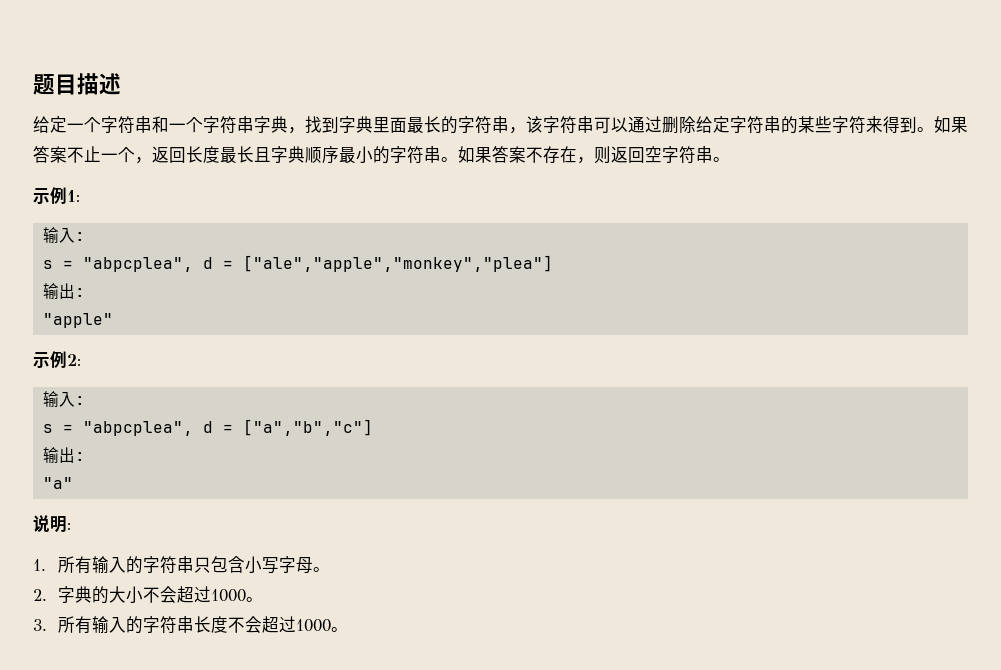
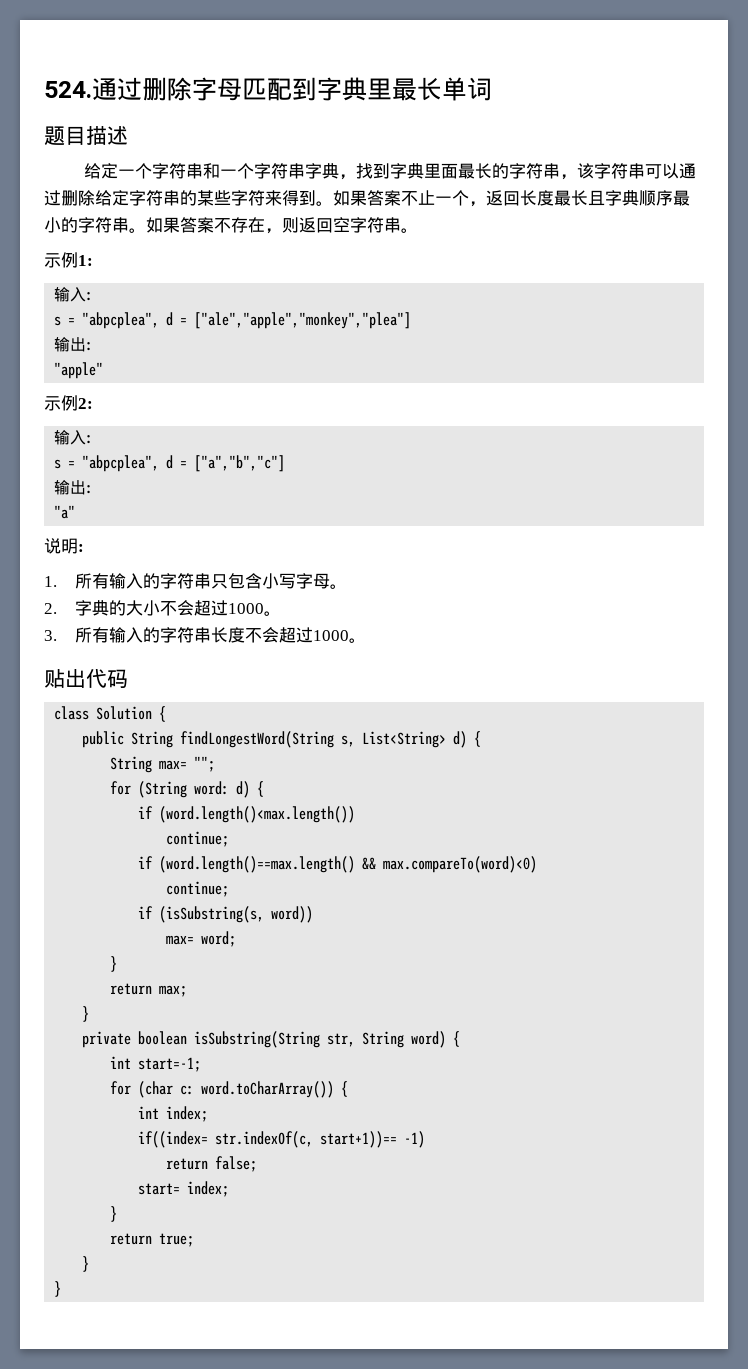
+ 524.通过删除字母匹配到字典里最长单词
+ 贴出代码
+ class Solution {
+ public String findLongestWord(String s, List<String> d) {
+ String max= "";
+ for (String word: d) {
+ if (word.length()<max.length())
+ continue;
+ if (word.length()==max.length() && max.compareTo(word)<0)
+ continue;
+ if (isSubstring(s, word))
+ max= word;
+ }
+ return max;
+ }
+ private boolean isSubstring(String str, String word) {
+ int start=-1;
+ for (char c: word.toCharArray()) {
+ int index;
+ if((index= str.indexOf(c, start+1))== -1)
+ return false;
+ start= index;
+ }
+ return true;
+ }
+ }

